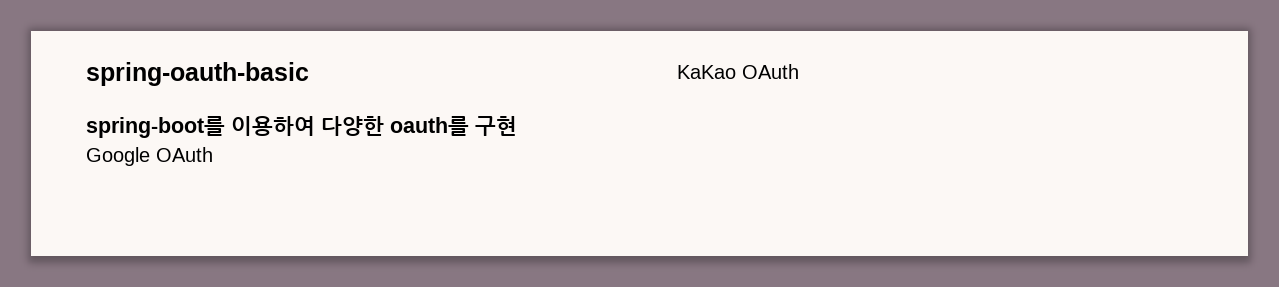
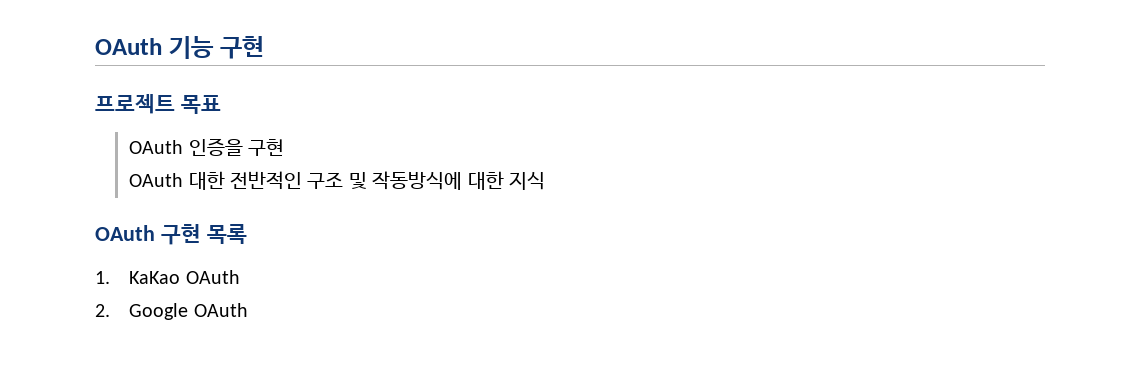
- spring-oauth-basic
- spring-boot를 이용하여 다양한 oauth를 구현
- Google OAuth
+ OAuth 기능 구현
+ 프로젝트 목표
+ OAuth 인증을 구현
+ OAuth 대한 전반적인 구조 및 작동방식에 대한 지식
+ OAuth 구현 목록
+ 1. KaKao OAuth
+ 2. Google OAuth
- KaKao OAuth

